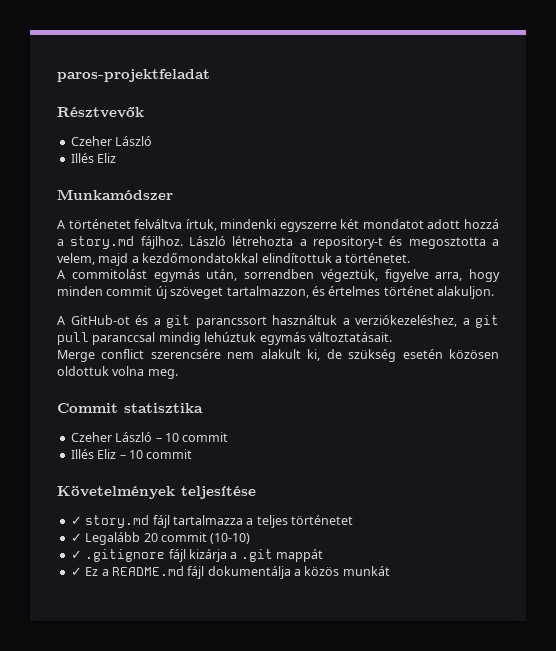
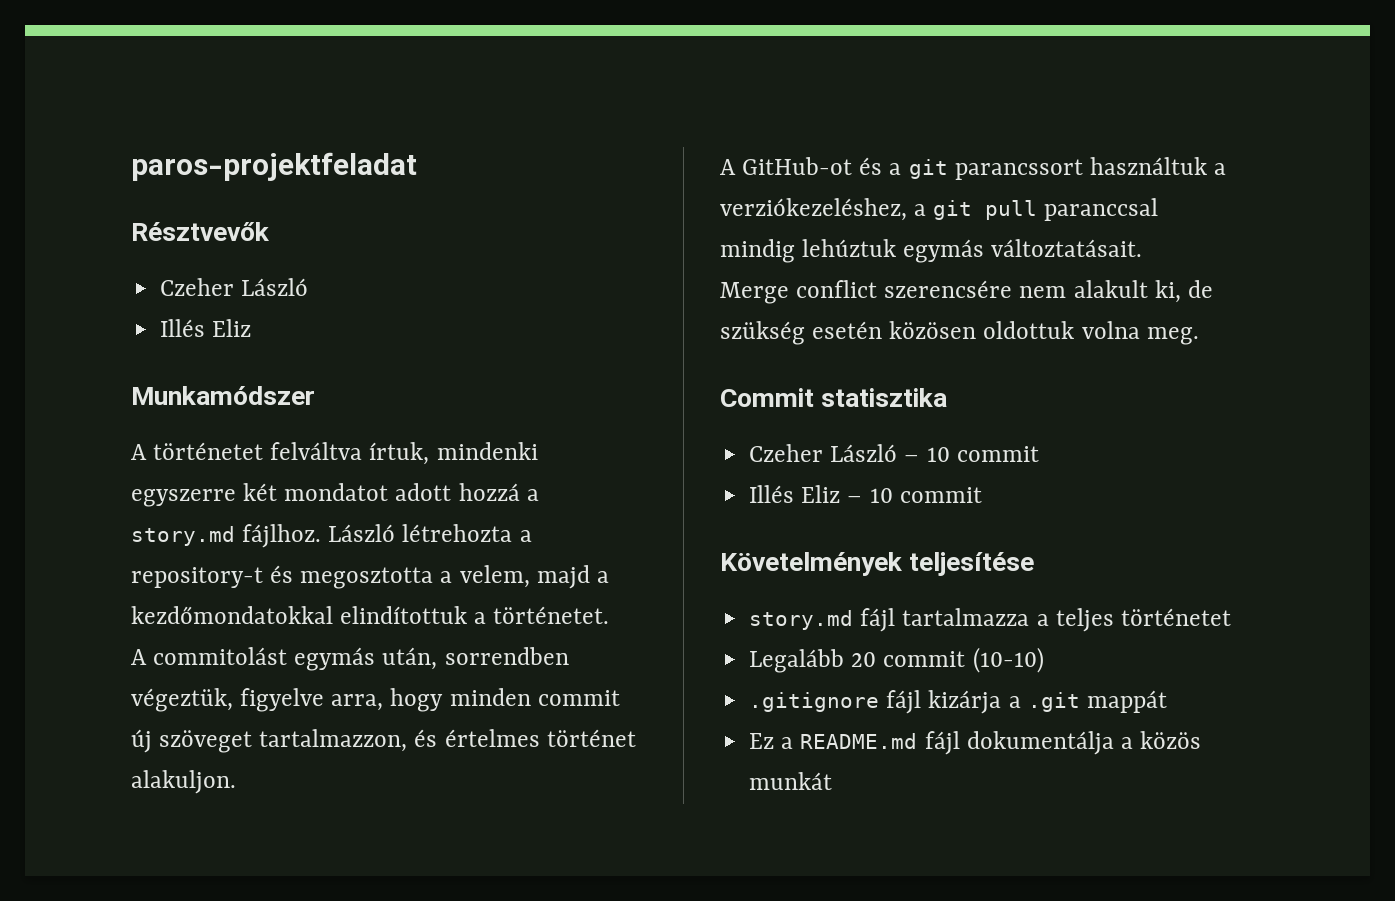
- ✓ story.md fájl tartalmazza a teljes történetet
+ story.md fájl tartalmazza a teljes történetet
- ✓ Legalább 20 commit (10-10)
+ Legalább 20 commit (10-10)
- ✓ .gitignore fájl kizárja a .git mappát
+ .gitignore fájl kizárja a .git mappát
- ✓ Ez a README.md fájl dokumentálja a közös munkát
+ Ez a README.md fájl dokumentálja a közös munkát

